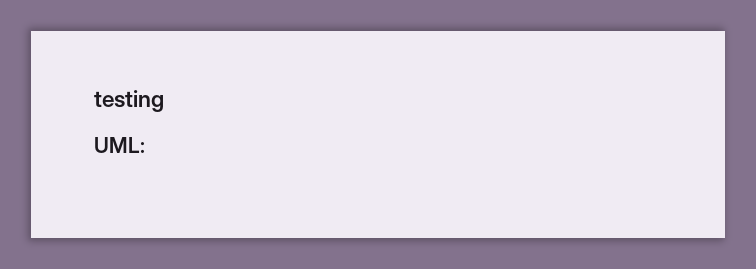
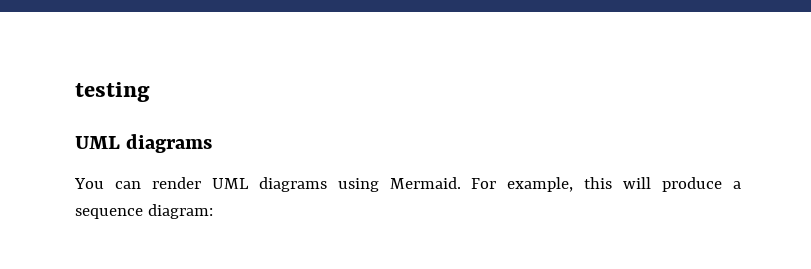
  testing
- UML:
+ UML diagrams
+ You can render UML diagrams using Mermaid. For example, this will produce a sequence diagram:

